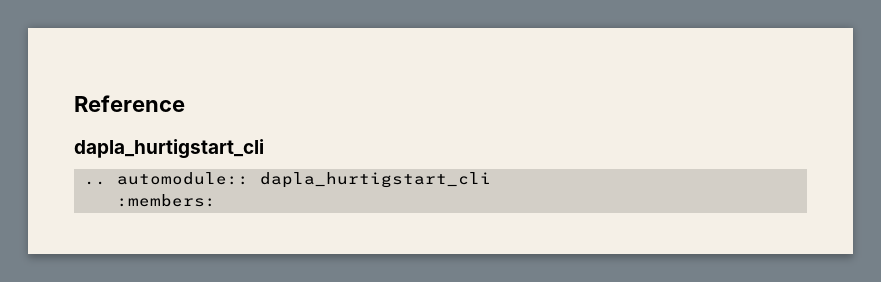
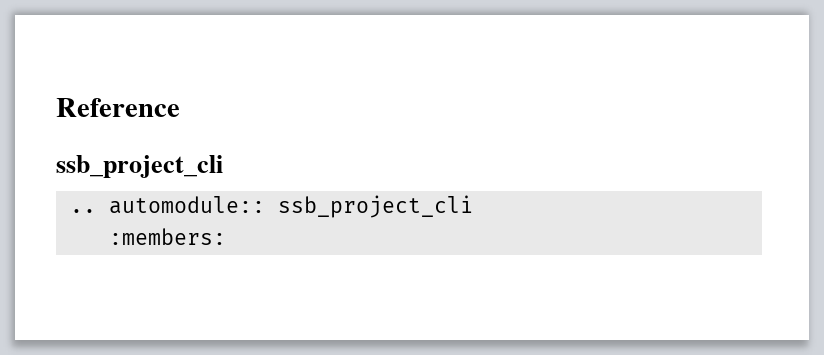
  Reference
- dapla_hurtigstart_cli
+ ssb_project_cli
- .. automodule:: dapla_hurtigstart_cli
+ .. automodule:: ssb_project_cli

